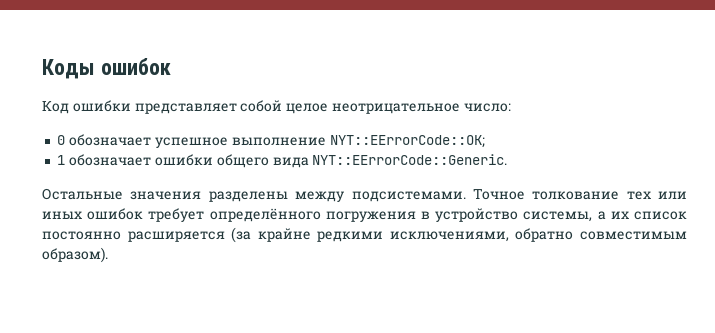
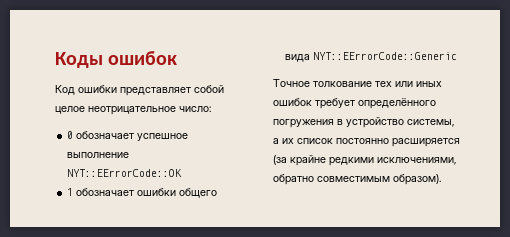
- 0 обозначает успешное выполнение NYT::EErrorCode::OK;
+ 0 обозначает успешное выполнение NYT::EErrorCode::OK
- 1 обозначает ошибки общего вида NYT::EErrorCode::Generic.
- Остальные значения разделены между подсистемами. Точное толкование тех или иных ошибок требует определённого погружения в устройство системы, а их список постоянно расширяется (за крайне редкими исключениями, обратно совместимым образом).
+ 1 обозначает ошибки общего вида NYT::EErrorCode::Generic
+ Точное толкование тех или иных ошибок требует определённого погружения в устройство системы, а их список постоянно расширяется (за крайне редкими исключениями, обратно совместимым образом).

